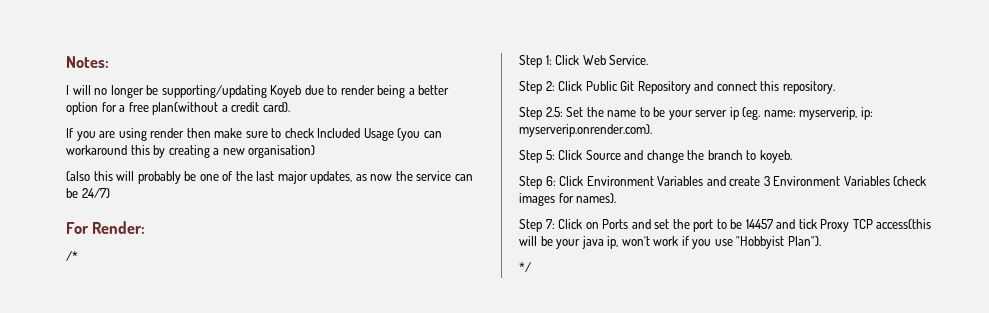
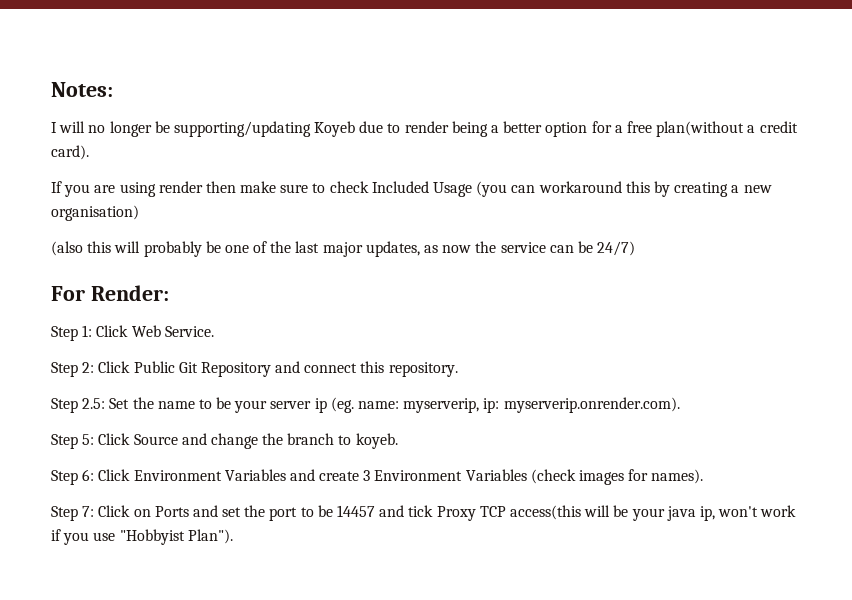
- /*
- */

